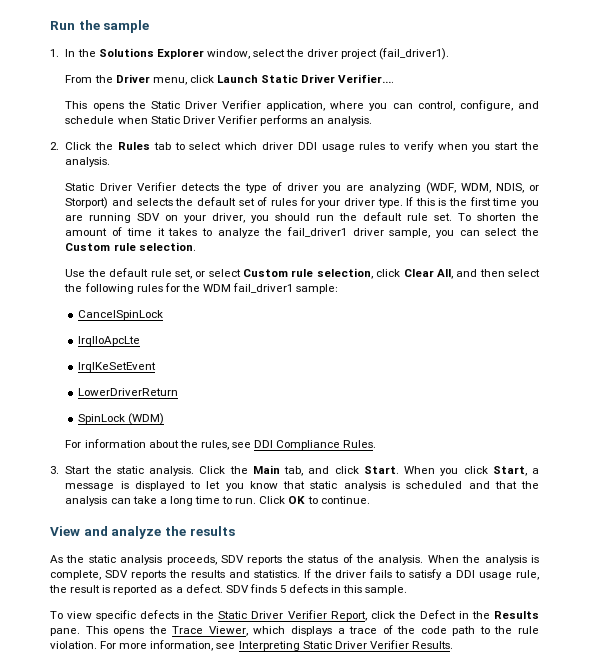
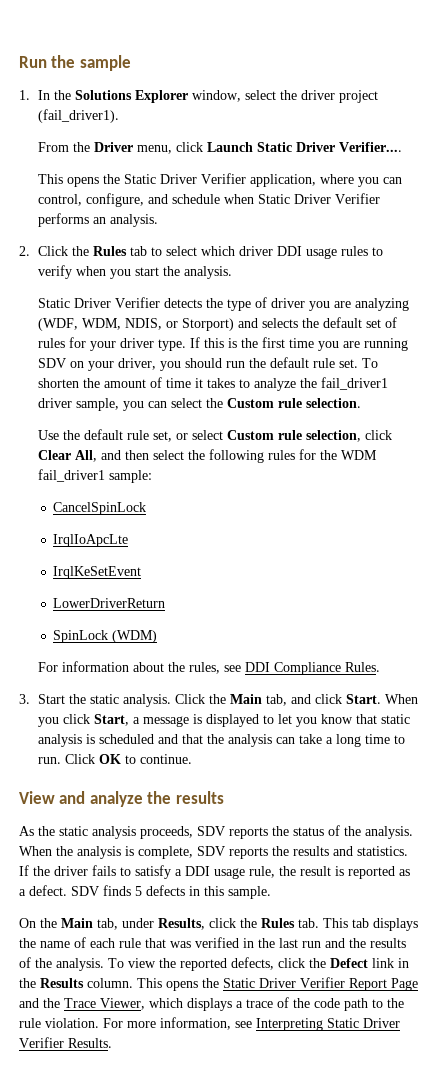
- To view specific defects in the Static Driver Verifier Report, click the Defect in the Results pane. This opens the Trace Viewer, which displays a trace of the code path to the rule violation.
+ On the Main tab, under Results, click the Rules tab. This tab displays the name of each rule that was verified in the last run and the results of the analysis. To view the reported defects, click the Defect link in the Results column. This opens the Static Driver Verifier Report Page and the Trace Viewer, which displays a trace of the code path to the rule violation.

